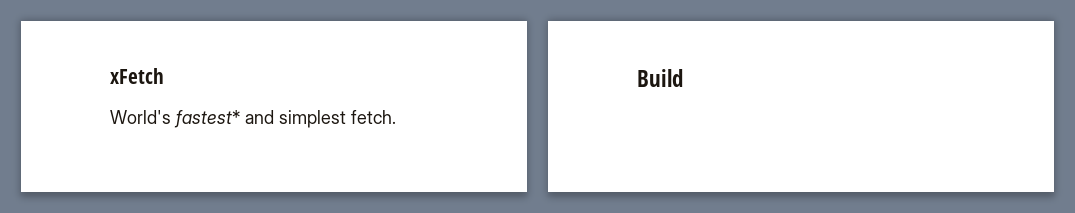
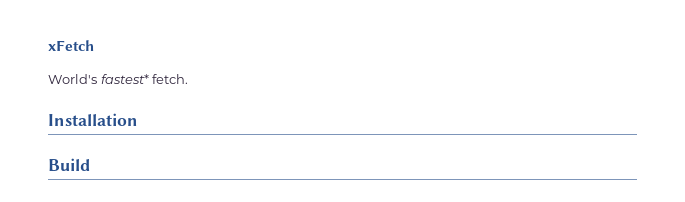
- World's fastest* and simplest fetch.
+ World's fastest* fetch.
+ Installation

